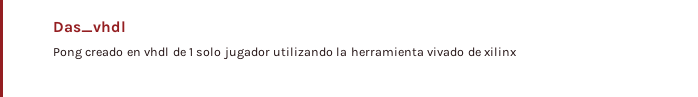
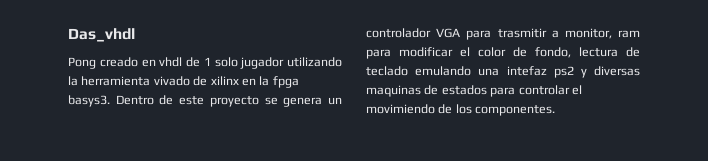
- Pong creado en vhdl de 1 solo jugador utilizando la herramienta vivado de xilinx
+ Pong creado en vhdl de 1 solo jugador utilizando la herramienta vivado de xilinx en la fpga basys3. Dentro de este proyecto se genera un controlador VGA para trasmitir a monitor, ram para modificar el color de fondo, lectura de teclado emulando una intefaz ps2 y diversas maquinas de estados para controlar el movimiendo de los componentes.

